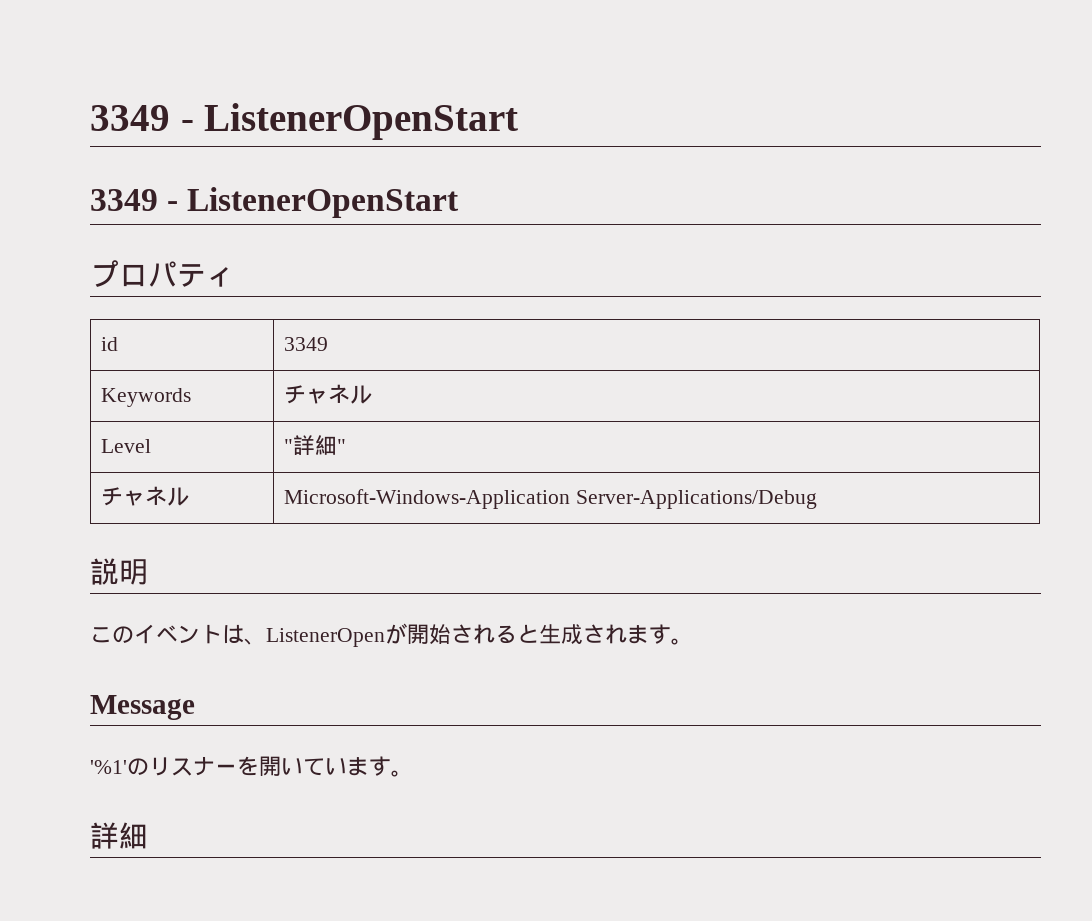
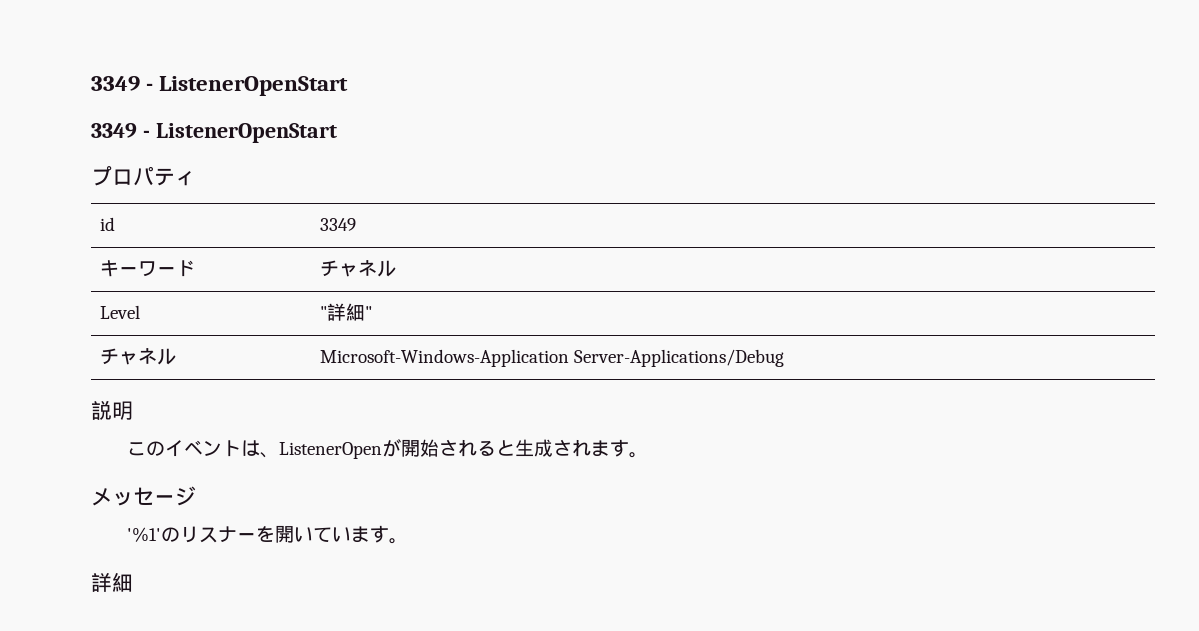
- Keywords | チャネル
+ キーワード | チャネル
- Message
+ メッセージ

